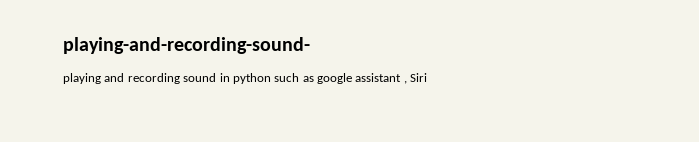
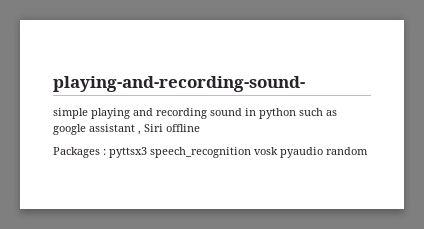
- playing and recording sound in python such as google assistant , Siri
+ simple playing and recording sound in python such as google assistant , Siri offline
+ Packages : pyttsx3 speech_recognition vosk pyaudio random

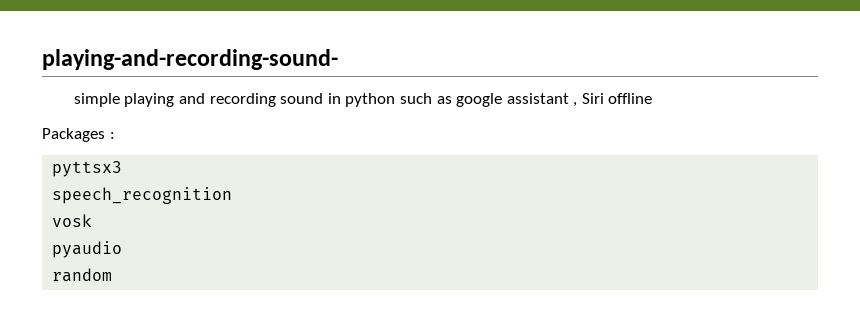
- Packages : pyttsx3 speech_recognition vosk pyaudio random
+ Packages :
+ pyttsx3
+ speech_recognition
+ vosk
+ pyaudio
+ random

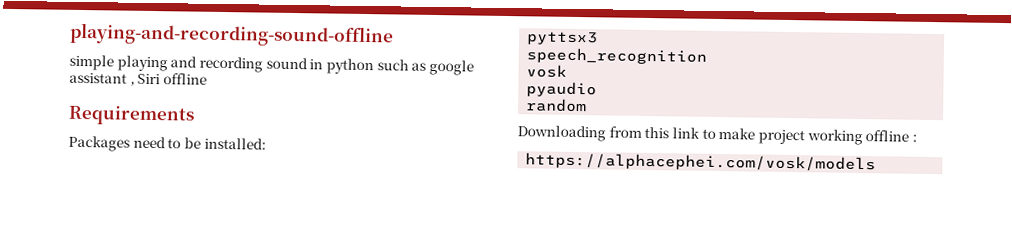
- playing-and-recording-sound-
+ playing-and-recording-sound-offline
+ Requirements
- Packages :
+ Packages need to be installed:
+ Downloading from this link to make project working offline :
+ https://alphacephei.com/vosk/models

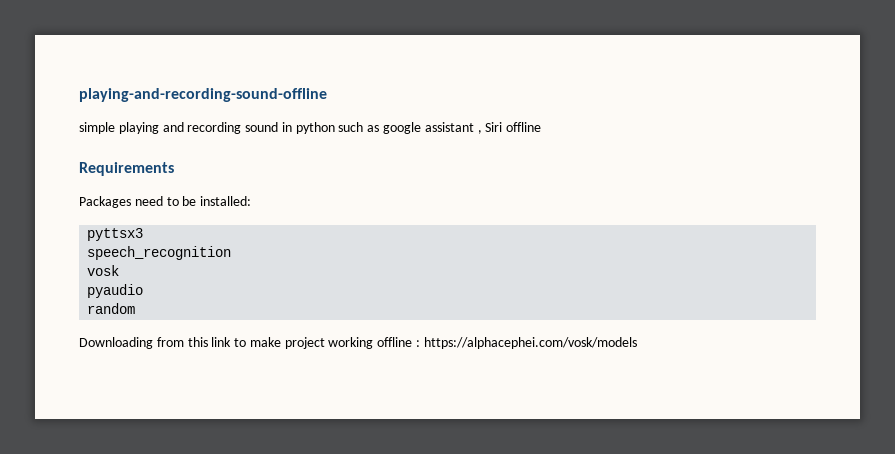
- Downloading from this link to make project working offline :
- https://alphacephei.com/vosk/models
+ Downloading from this link to make project working offline : https://alphacephei.com/vosk/models

